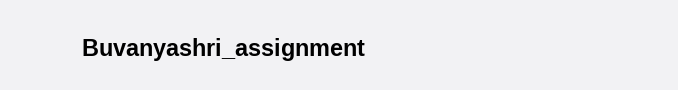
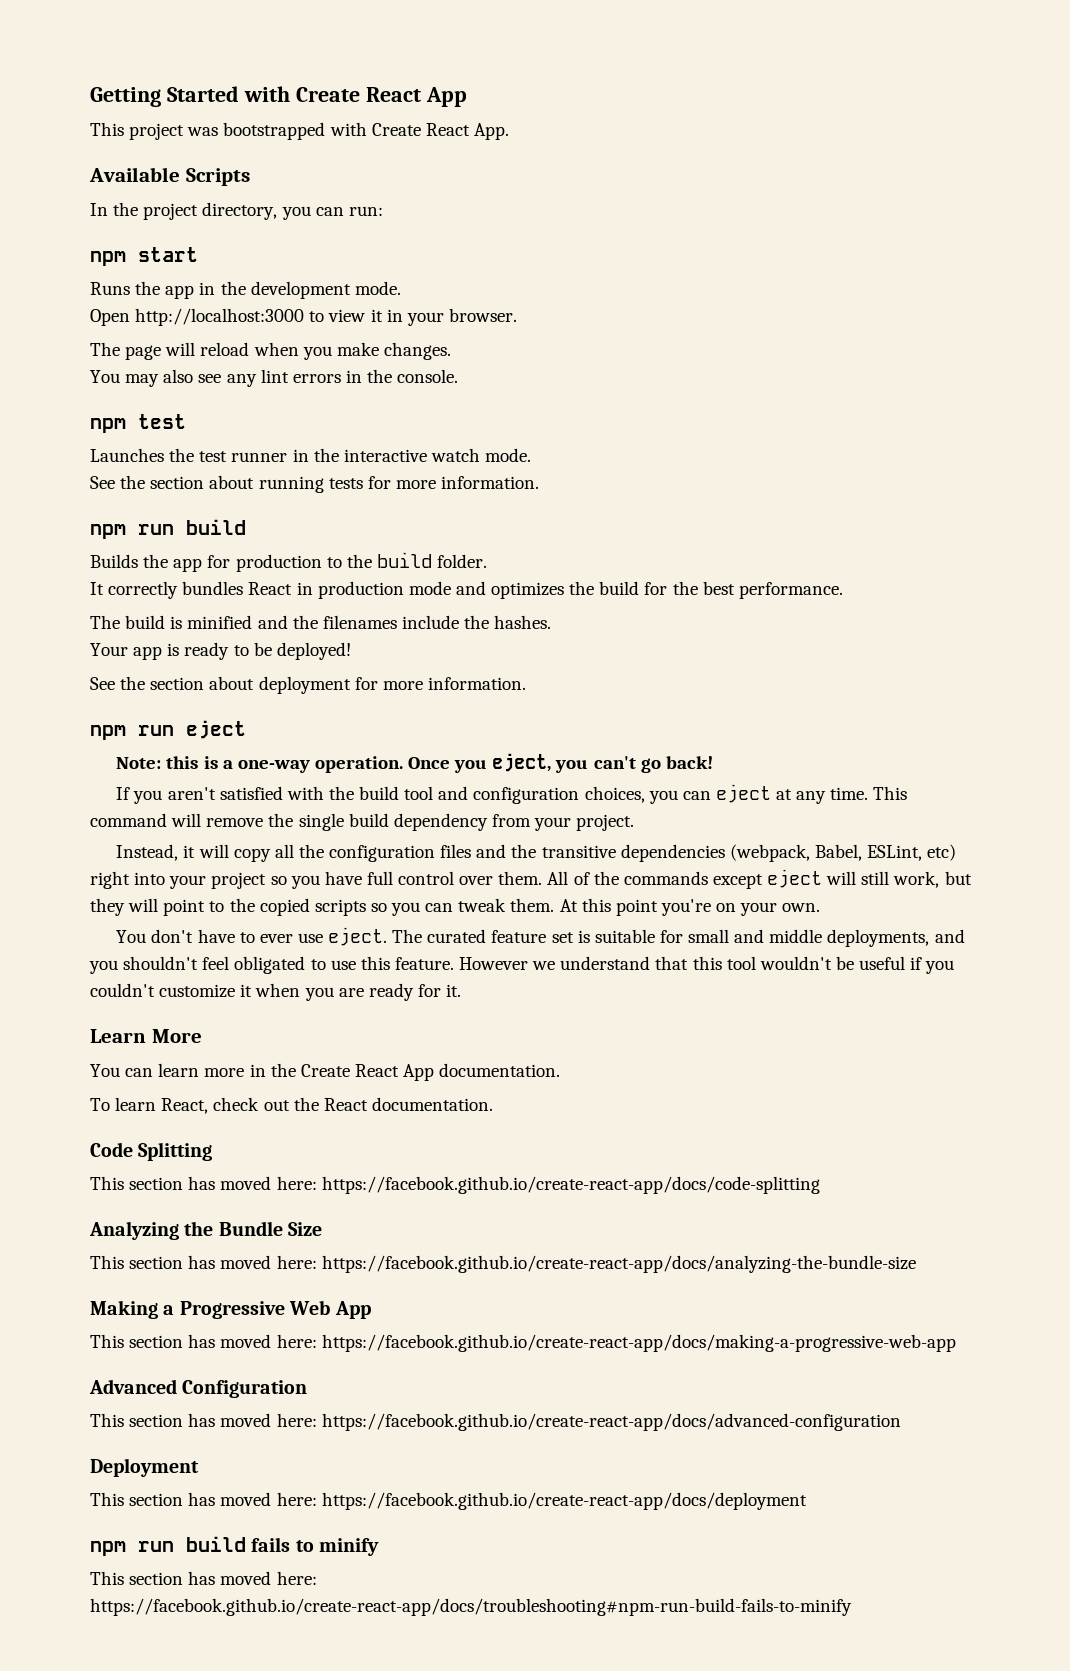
- Buvanyashri_assignment
+ Getting Started with Create React App
+ This project was bootstrapped with Create React App.
+ Available Scripts
+ In the project directory, you can run:
+ npm start
+ Runs the app in the development mode.
+ Open http://localhost:3000 to view it in your browser.
+ The page will reload when you make changes.
+ You may also see any lint errors in the console.
+ npm test
+ Launches the test runner in the interactive watch mode.
+ See the section about running tests for more information.
+ npm run build
+ Builds the app for production to the build folder.
+ It correctly bundles React in production mode and optimizes the build for the best performance.
+ The build is minified and the filenames include the hashes.
+ Your app is ready to be deployed!
+ See the section about deployment for more information.
+ npm run eject
+ Note: this is a one-way operation. Once you eject, you can't go back!
+ If you aren't satisfied with the build tool and configuration choices, you can eject at any time. This command will remove the single build dependency from your project.
+ Instead, it will copy all the configuration files and the transitive dependencies (webpack, Babel, ESLint, etc) right into your project so you have full control over them. All of the commands except eject will still work, but they will point to the copied scripts so you can tweak them. At this point you're on your own.
+ You don't have to ever use eject. The curated feature set is suitable for small and middle deployments, and you shouldn't feel obligated to use this feature. However we understand that this tool wouldn't be useful if you couldn't customize it when you are ready for it.
+ Learn More
+ You can learn more in the Create React App documentation.
+ To learn React, check out the React documentation.
+ Code Splitting
+ This section has moved here: https://facebook.github.io/create-react-app/docs/code-splitting
+ Analyzing the Bundle Size
+ This section has moved here: https://facebook.github.io/create-react-app/docs/analyzing-the-bundle-size
+ Making a Progressive Web App
+ This section has moved here: https://facebook.github.io/create-react-app/docs/making-a-progressive-web-app
+ Advanced Configuration
+ This section has moved here: https://facebook.github.io/create-react-app/docs/advanced-configuration
+ Deployment
+ This section has moved here: https://facebook.github.io/create-react-app/docs/deployment
+ npm run build fails to minify
+ This section has moved here: https://facebook.github.io/create-react-app/docs/troubleshooting#npm-run-build-fails-to-minify

